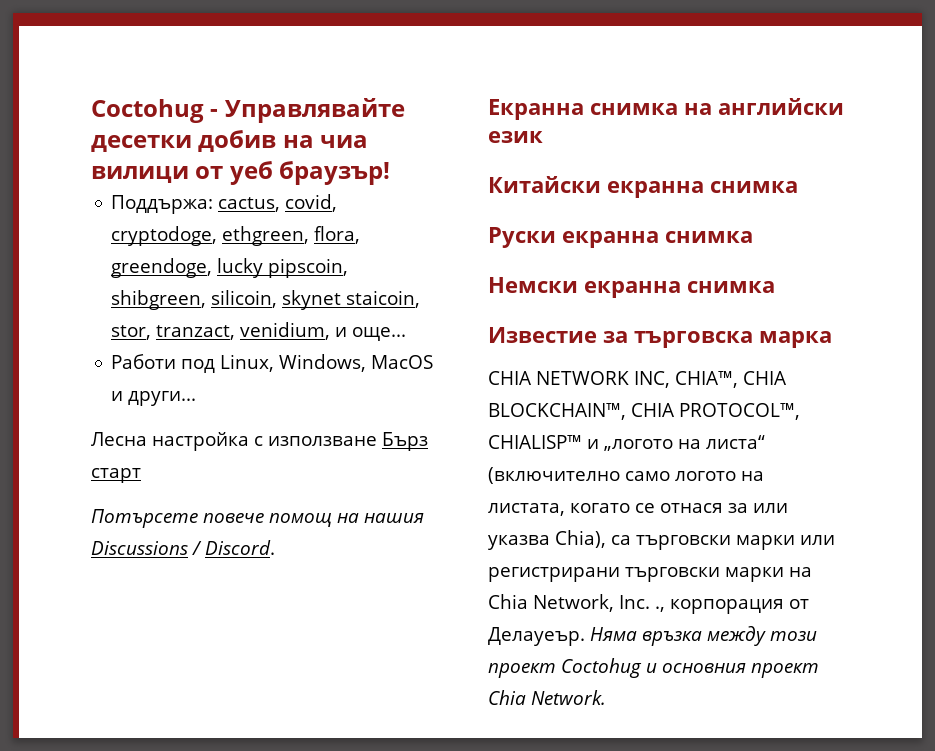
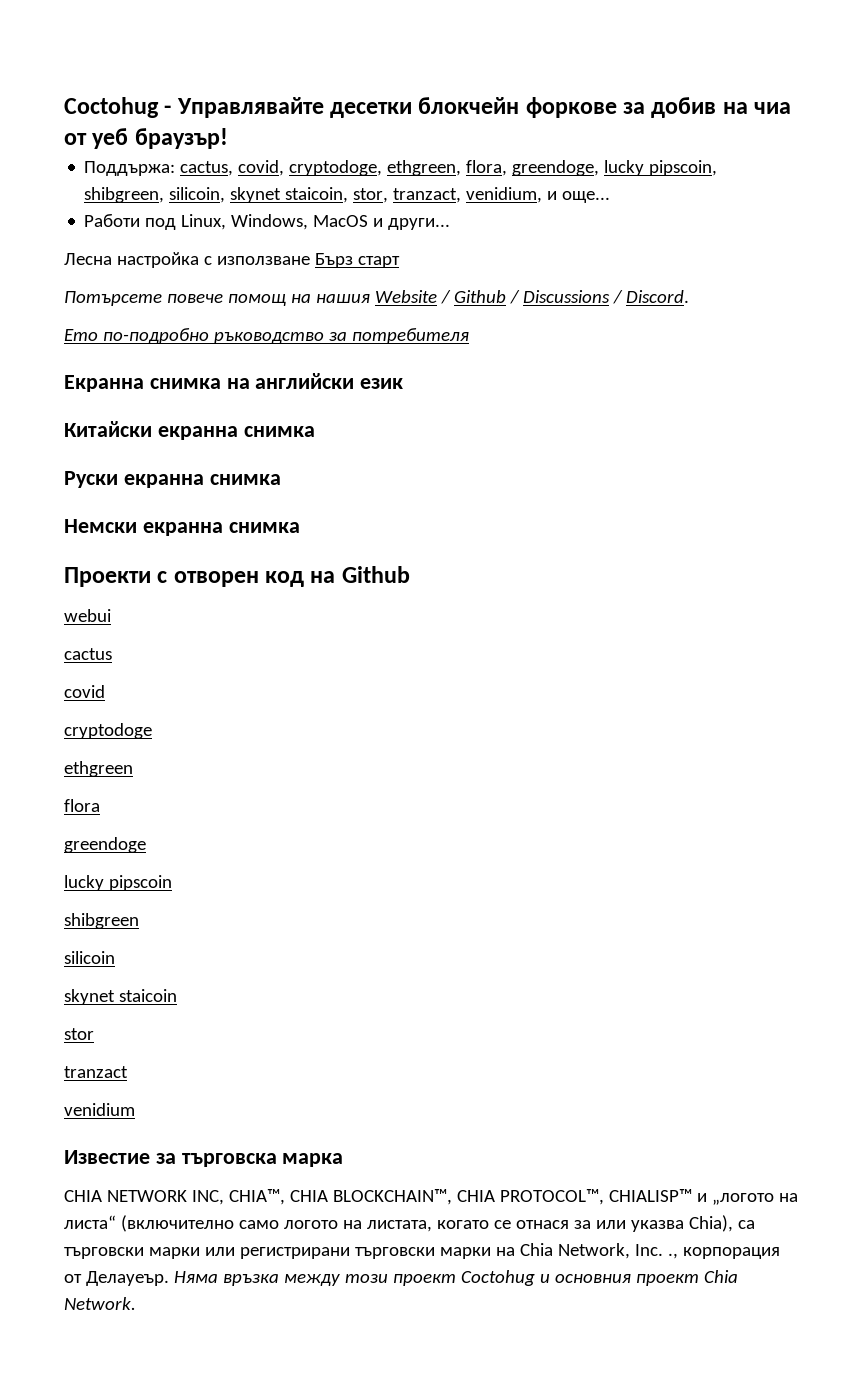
- Coctohug - Управлявайте десетки добив на чиа вилици от уеб браузър!
+ Coctohug - Управлявайте десетки блокчейн форкове за добив на чиа от уеб браузър!
- Потърсете повече помощ на нашия Discussions / Discord.
+ Потърсете повече помощ на нашия Website / Github / Discussions / Discord.
+ Ето по-подробно ръководство за потребителя
+ Проекти с отворен код на Github
+ webui
+ cactus
+ covid
+ cryptodoge
+ ethgreen
+ flora
+ greendoge
+ lucky pipscoin
+ shibgreen
+ silicoin
+ skynet staicoin
+ stor
+ tranzact
+ venidium

